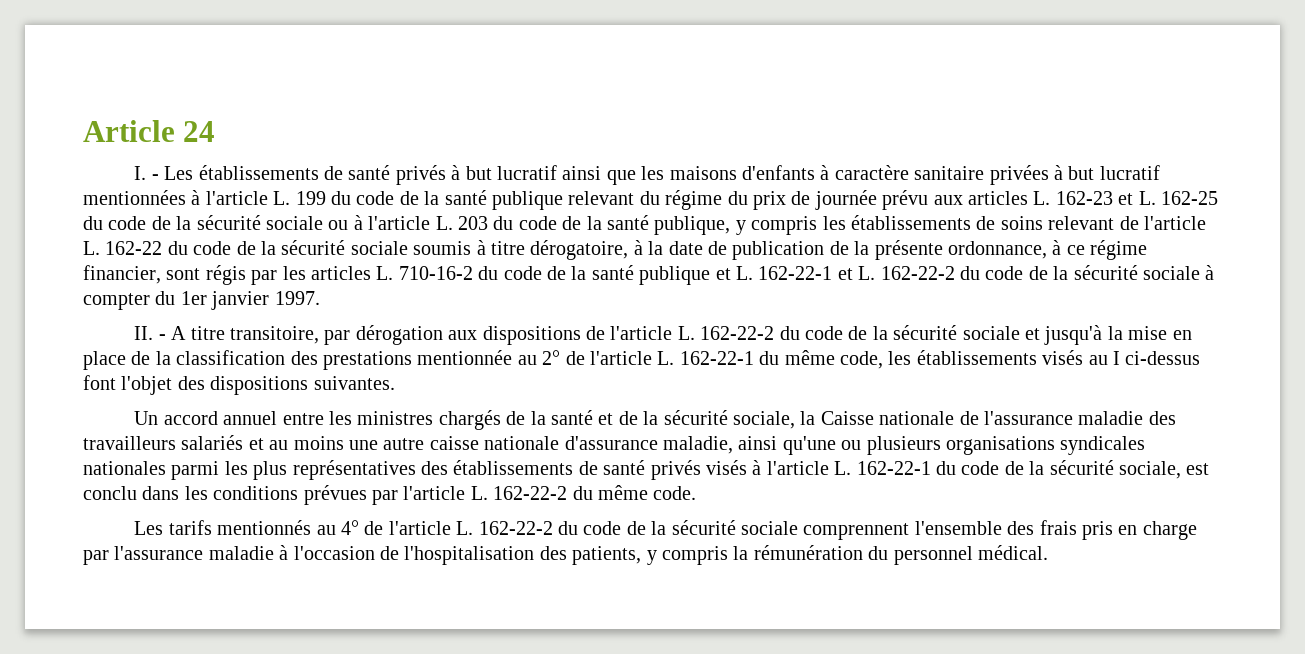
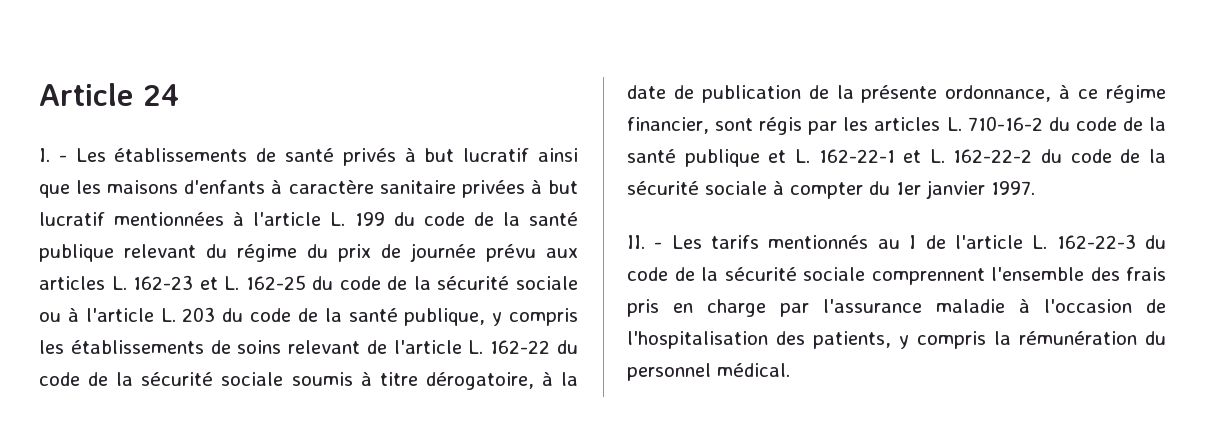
- II. - A titre transitoire, par dérogation aux dispositions de l'article L. 162-22-2 du code de la sécurité sociale et jusqu'à la mise en place de la classification des prestations mentionnée au 2° de l'article L. 162-22-1 du même code, les établissements visés au I ci-dessus font l'objet des dispositions suivantes.
- Un accord annuel entre les ministres chargés de la santé et de la sécurité sociale, la Caisse nationale de l'assurance maladie des travailleurs salariés et au moins une autre caisse nationale d'assurance maladie, ainsi qu'une ou plusieurs organisations syndicales nationales parmi les plus représentatives des établissements de santé privés visés à l'article L. 162-22-1 du code de la sécurité sociale, est conclu dans les conditions prévues par l'article L. 162-22-2 du même code.
- Les tarifs mentionnés au 4° de l'article L. 162-22-2 du code de la sécurité sociale comprennent l'ensemble des frais pris en charge par l'assurance maladie à l'occasion de l'hospitalisation des patients, y compris la rémunération du personnel médical.
+ II. - Les tarifs mentionnés au I de l'article L. 162-22-3 du code de la sécurité sociale comprennent l'ensemble des frais pris en charge par l'assurance maladie à l'occasion de l'hospitalisation des patients, y compris la rémunération du personnel médical.

